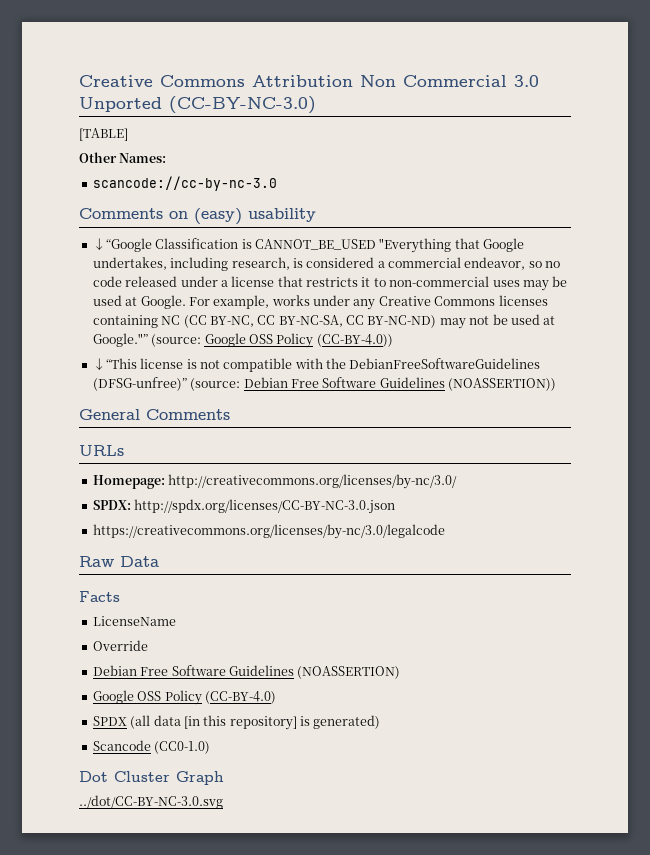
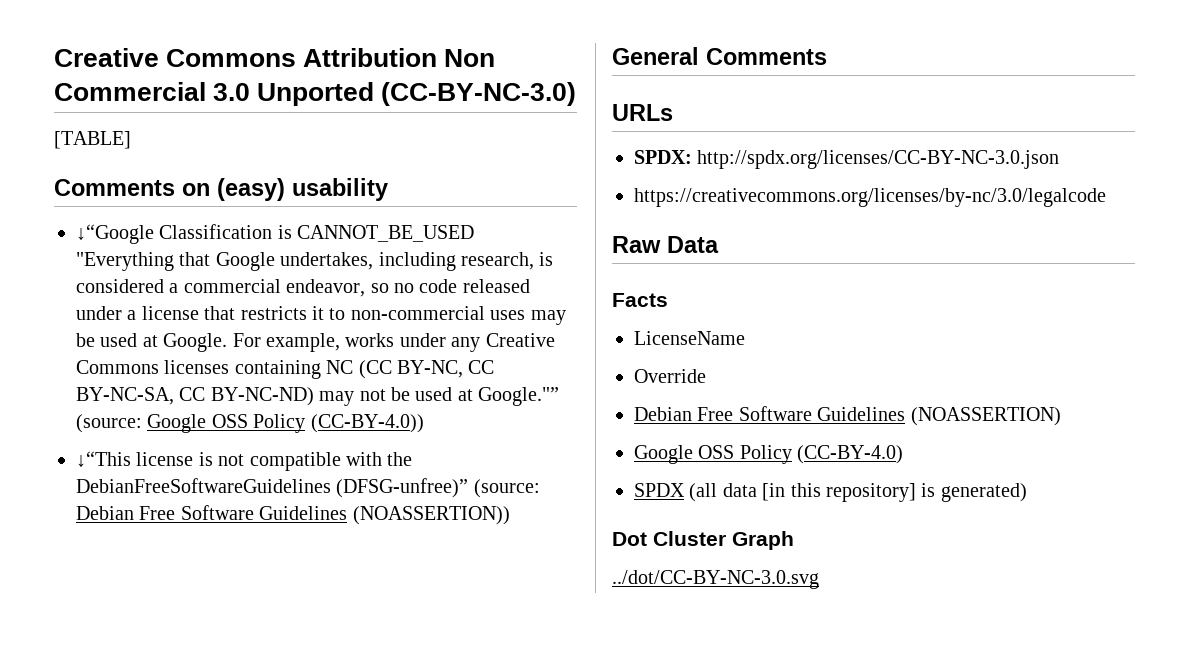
- Other Names:
- scancode://cc-by-nc-3.0
- Homepage: http://creativecommons.org/licenses/by-nc/3.0/
- Scancode (CC0-1.0)

